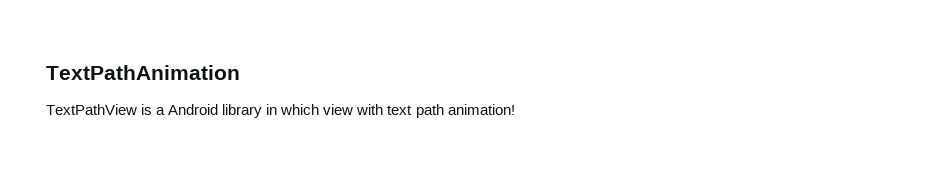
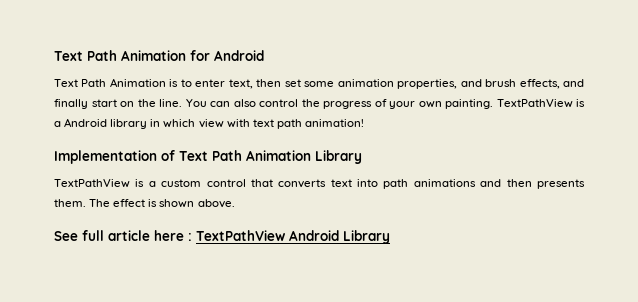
- TextPathAnimation
- TextPathView is a Android library in which view with text path animation!
+ Text Path Animation for Android
+ Text Path Animation is to enter text, then set some animation properties, and brush effects, and finally start on the line. You can also control the progress of your own painting. TextPathView is a Android library in which view with text path animation!
+ Implementation of Text Path Animation Library
+ TextPathView is a custom control that converts text into path animations and then presents them. The effect is shown above.
+ See full article here : TextPathView Android Library

